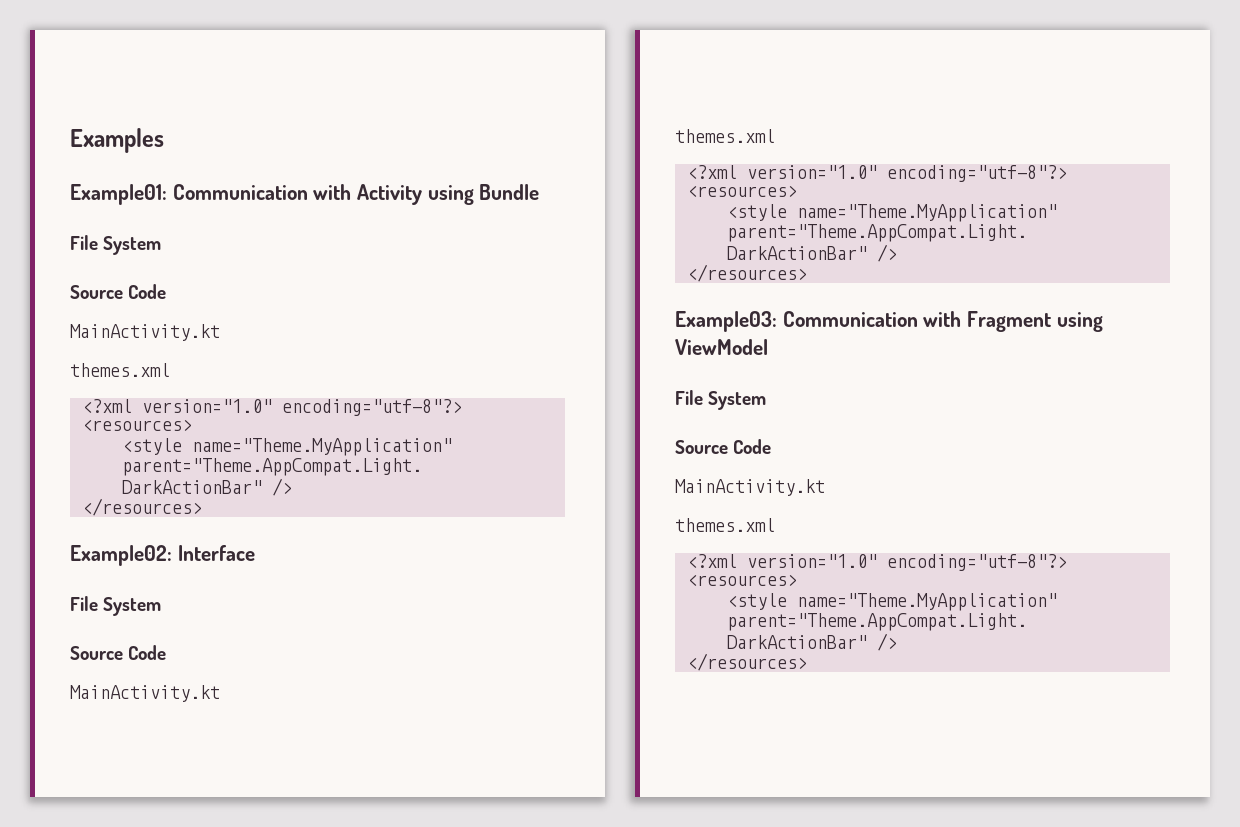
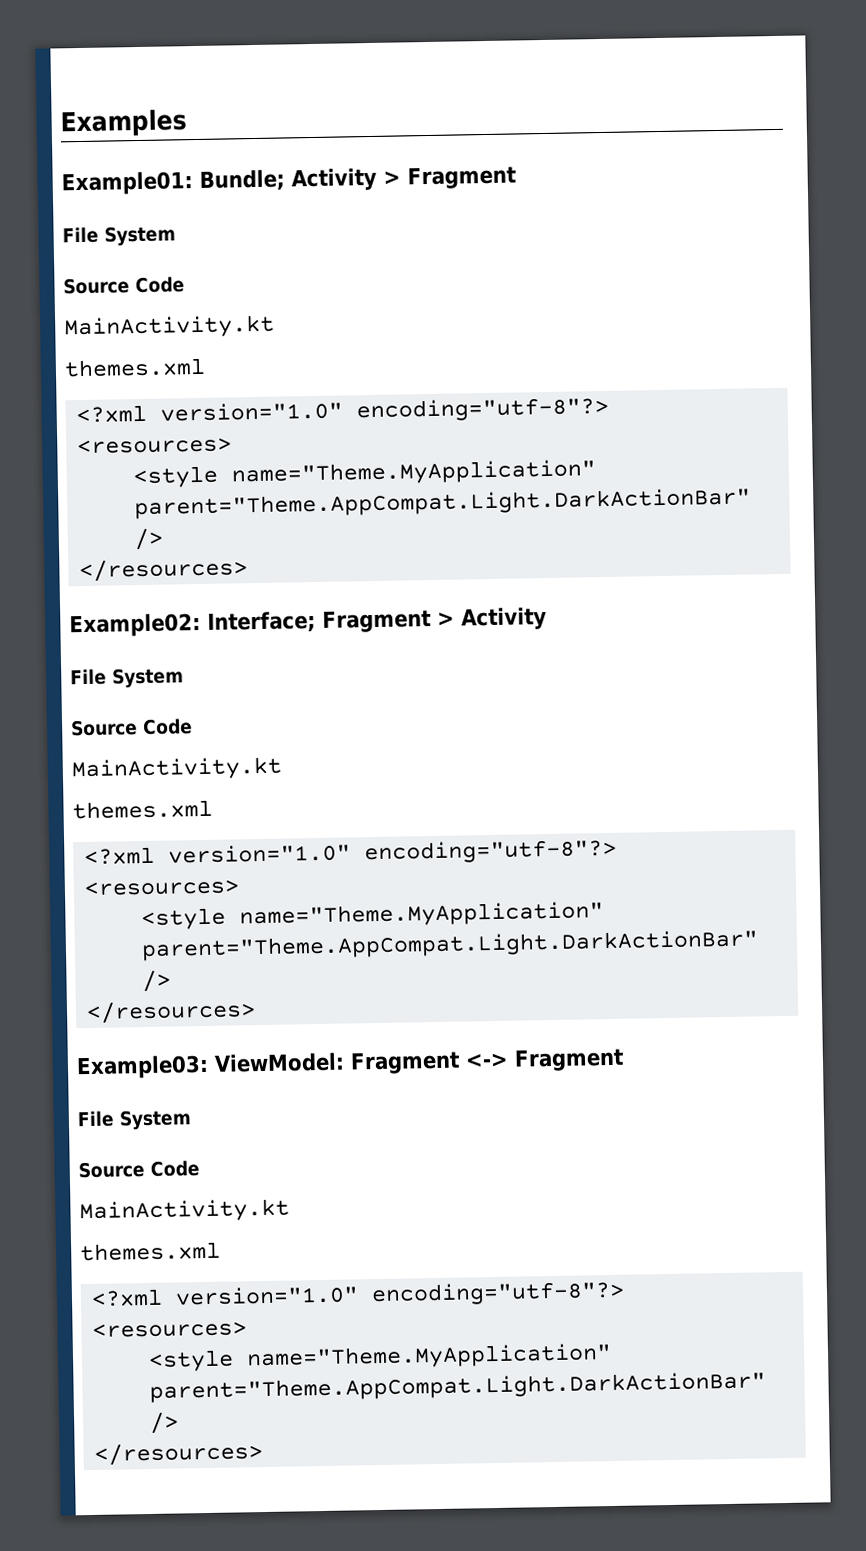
- Example01: Communication with Activity using Bundle
+ Example01: Bundle; Activity > Fragment
- Example02: Interface
+ Example02: Interface; Fragment > Activity
- Example03: Communication with Fragment using ViewModel
+ Example03: ViewModel: Fragment <-> Fragment

